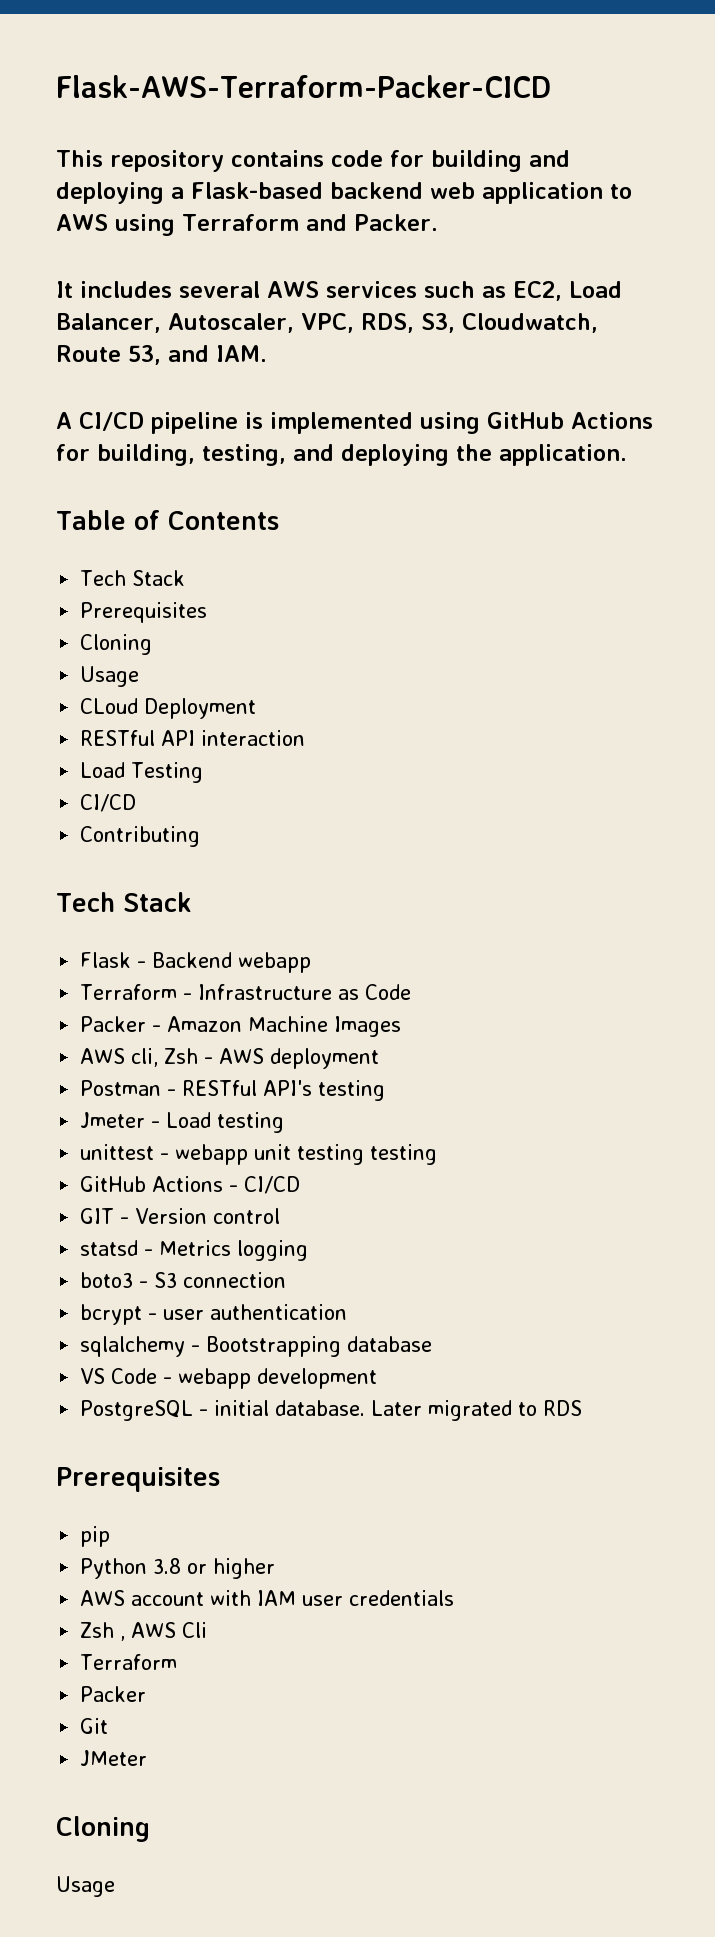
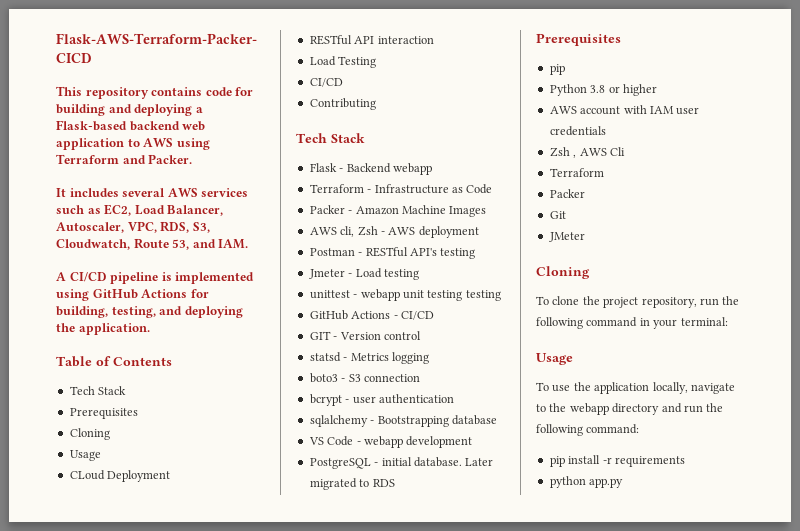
  JMeter
  Cloning
+ To clone the project repository, run the following command in your terminal:
  Usage
+ To use the application locally, navigate to the webapp directory and run the following command:
+ pip install -r requirements
+ python app.py

